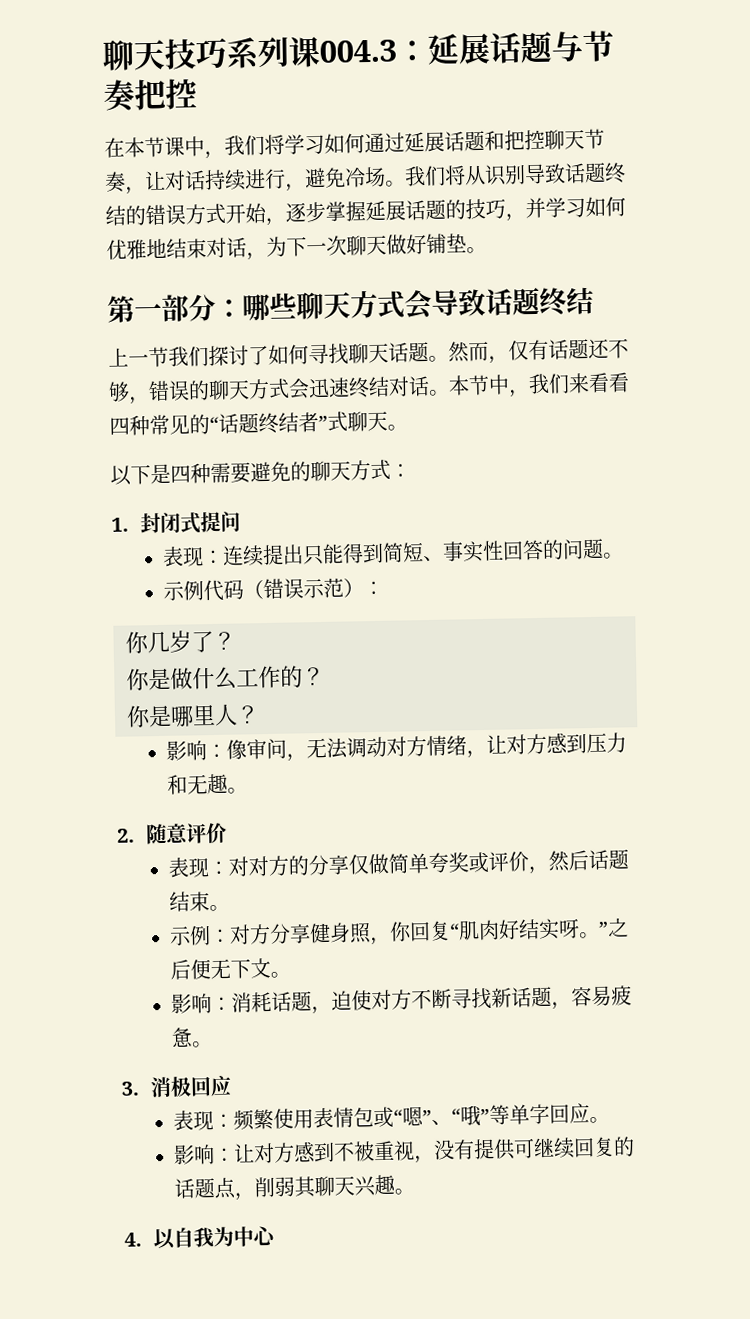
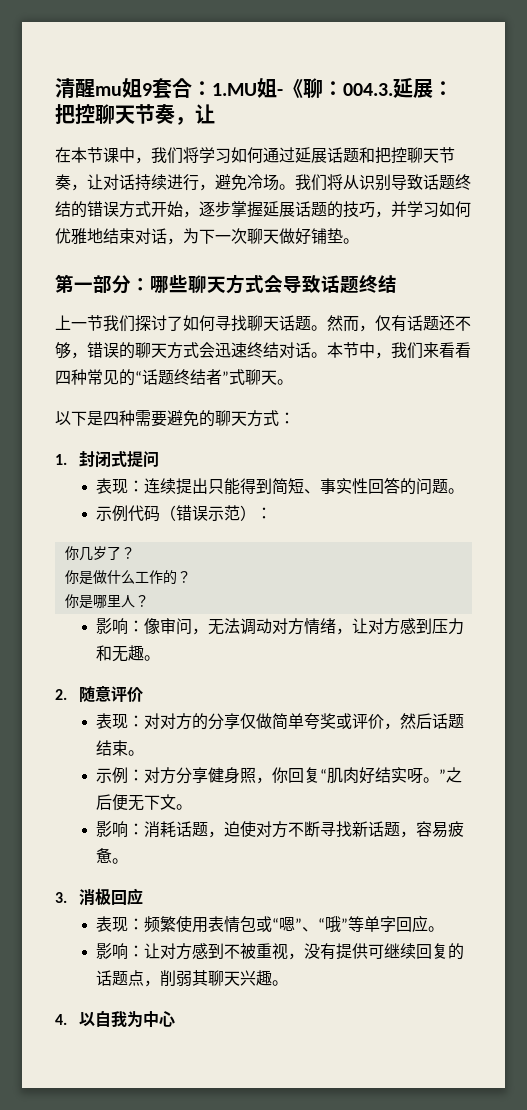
- 聊天技巧系列课004.3：延展话题与节奏把控
+ 清醒mu姐9套合：1.MU姐-《聊：004.3.延展：把控聊天节奏，让

